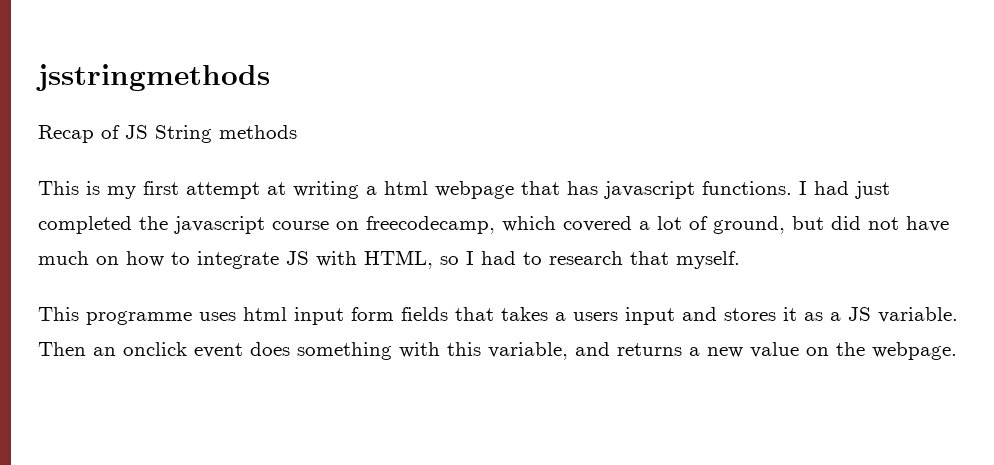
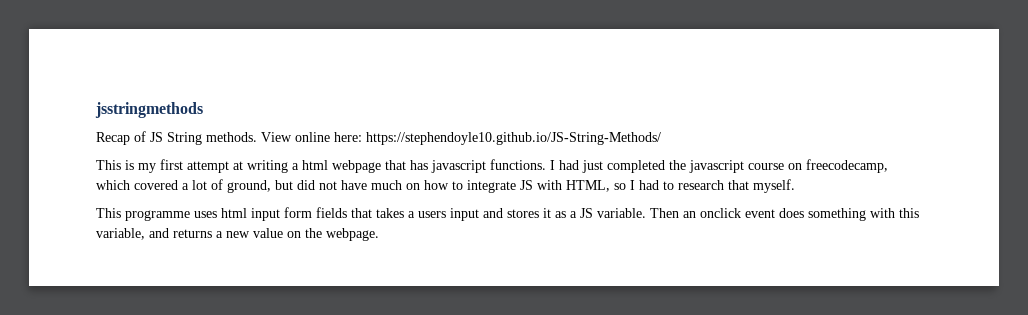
- Recap of JS String methods
+ Recap of JS String methods. View online here: https://stephendoyle10.github.io/JS-String-Methods/

